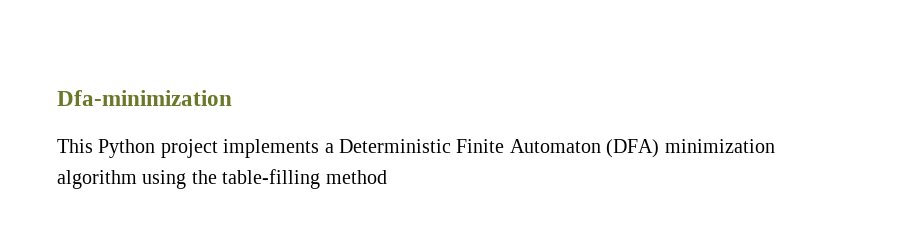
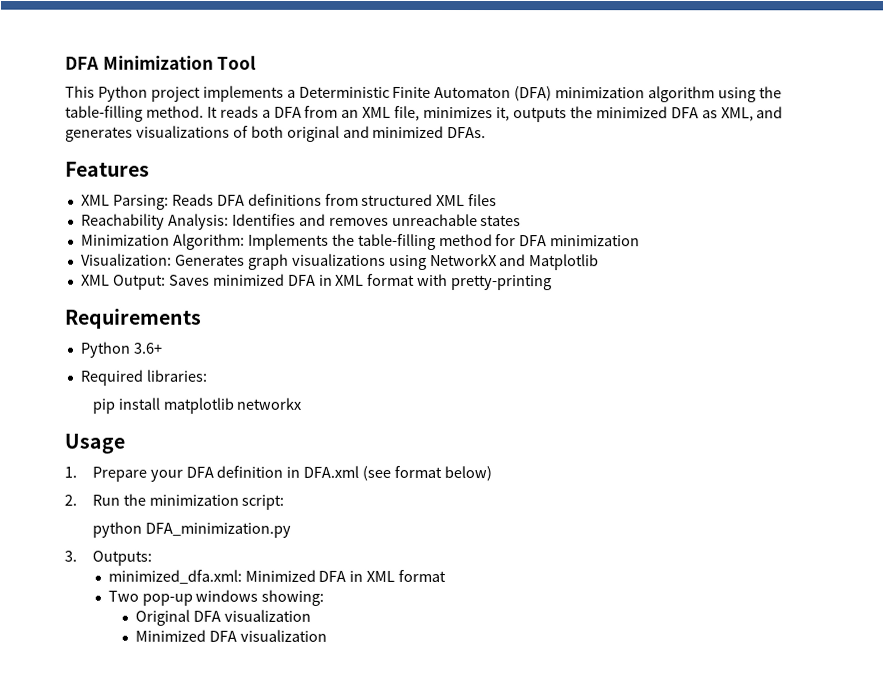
- Dfa-minimization
+ DFA Minimization Tool
- This Python project implements a Deterministic Finite Automaton (DFA) minimization algorithm using the table-filling method
+ This Python project implements a Deterministic Finite Automaton (DFA) minimization algorithm using the table-filling method. It reads a DFA from an XML file, minimizes it, outputs the minimized DFA as XML, and generates visualizations of both original and minimized DFAs.
+ Features
+ XML Parsing: Reads DFA definitions from structured XML files
+ Reachability Analysis: Identifies and removes unreachable states
+ Minimization Algorithm: Implements the table-filling method for DFA minimization
+ Visualization: Generates graph visualizations using NetworkX and Matplotlib
+ XML Output: Saves minimized DFA in XML format with pretty-printing
+ Requirements
+ Python 3.6+
+ Required libraries:
+ pip install matplotlib networkx
+ Usage
+ 1. Prepare your DFA definition in DFA.xml (see format below)
+ 2. Run the minimization script:
+ python DFA_minimization.py
+ 3. Outputs:
+ minimized_dfa.xml: Minimized DFA in XML format
+ Two pop-up windows showing:
+ Original DFA visualization
+ Minimized DFA visualization

